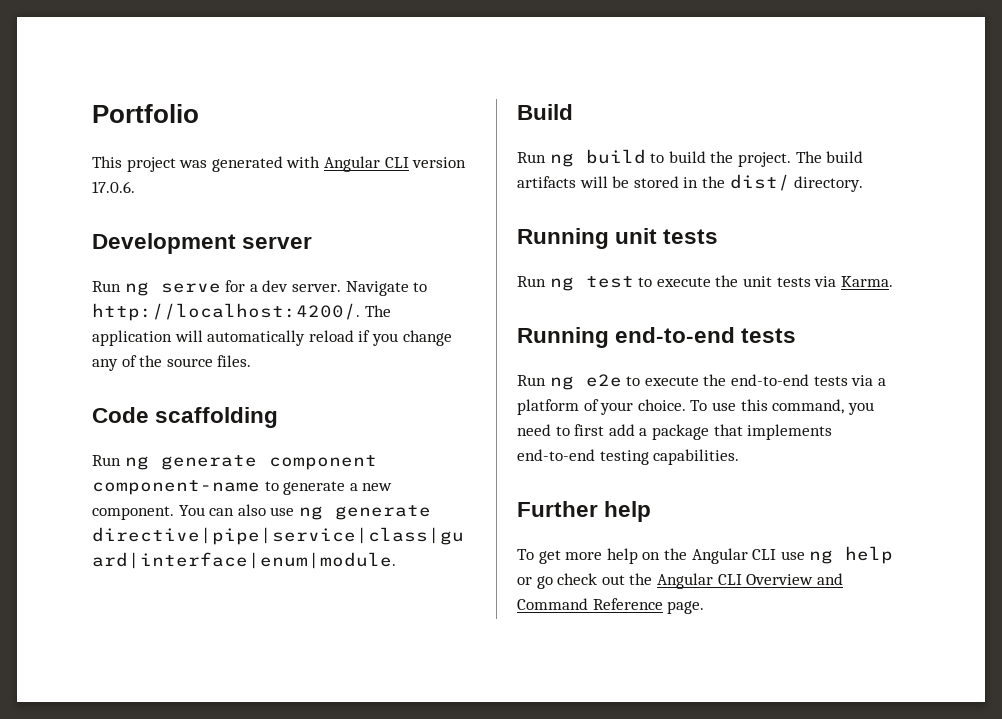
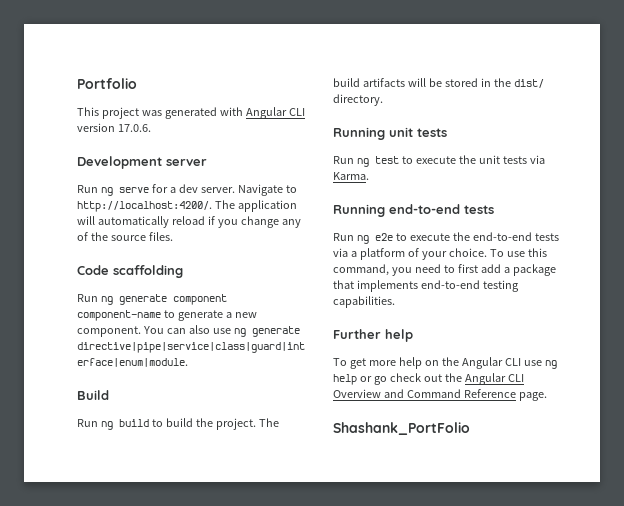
+ Shashank_PortFolio

